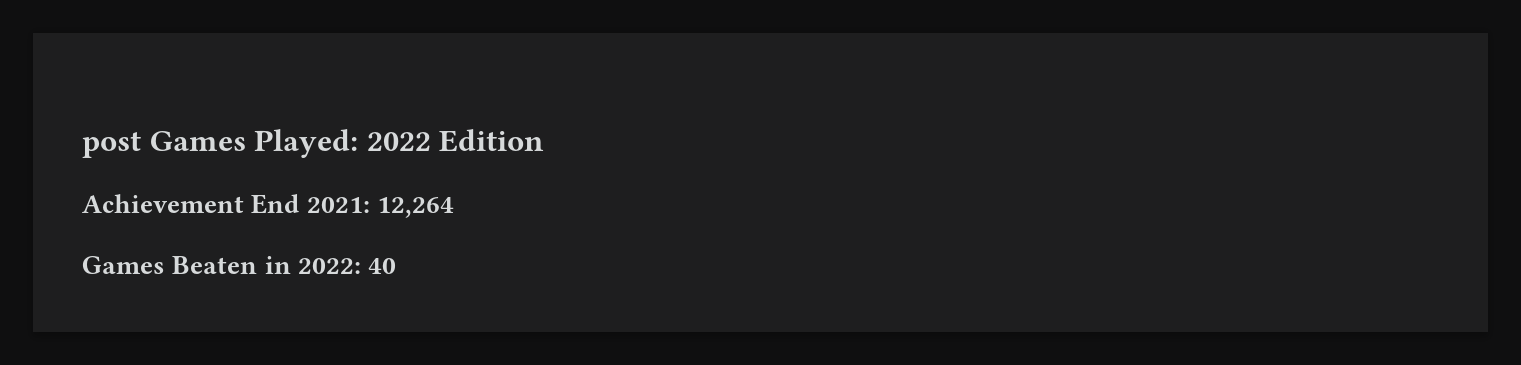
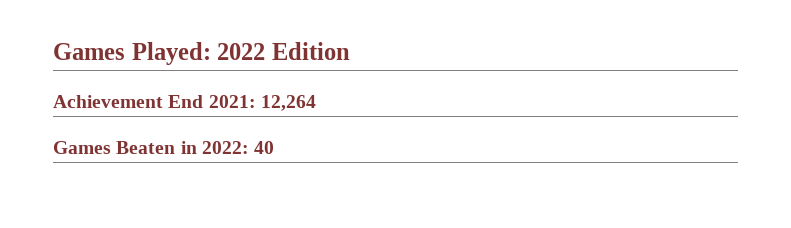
- post Games Played: 2022 Edition
+ Games Played: 2022 Edition

